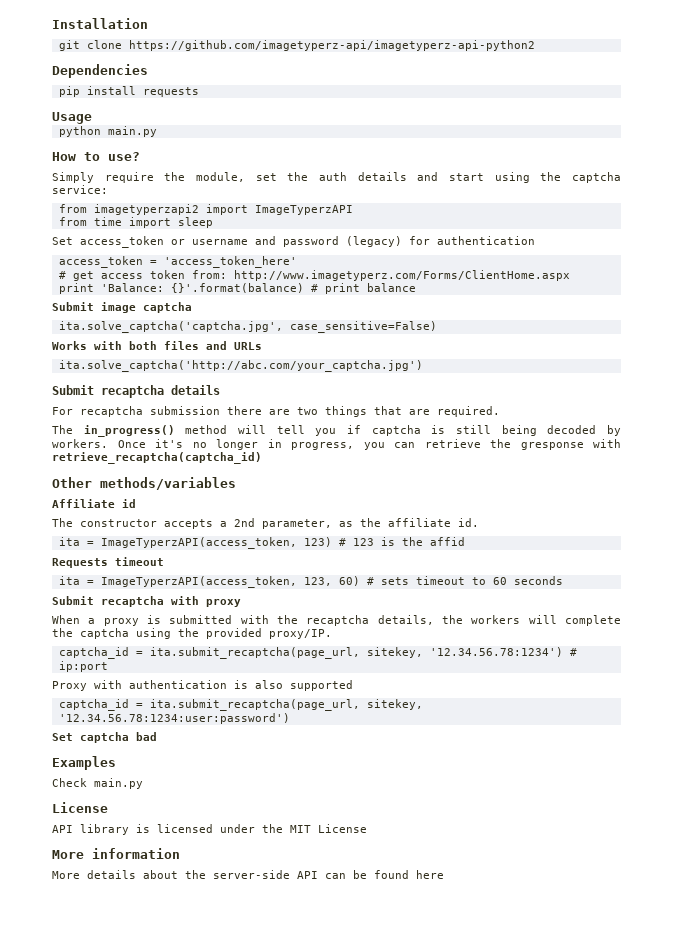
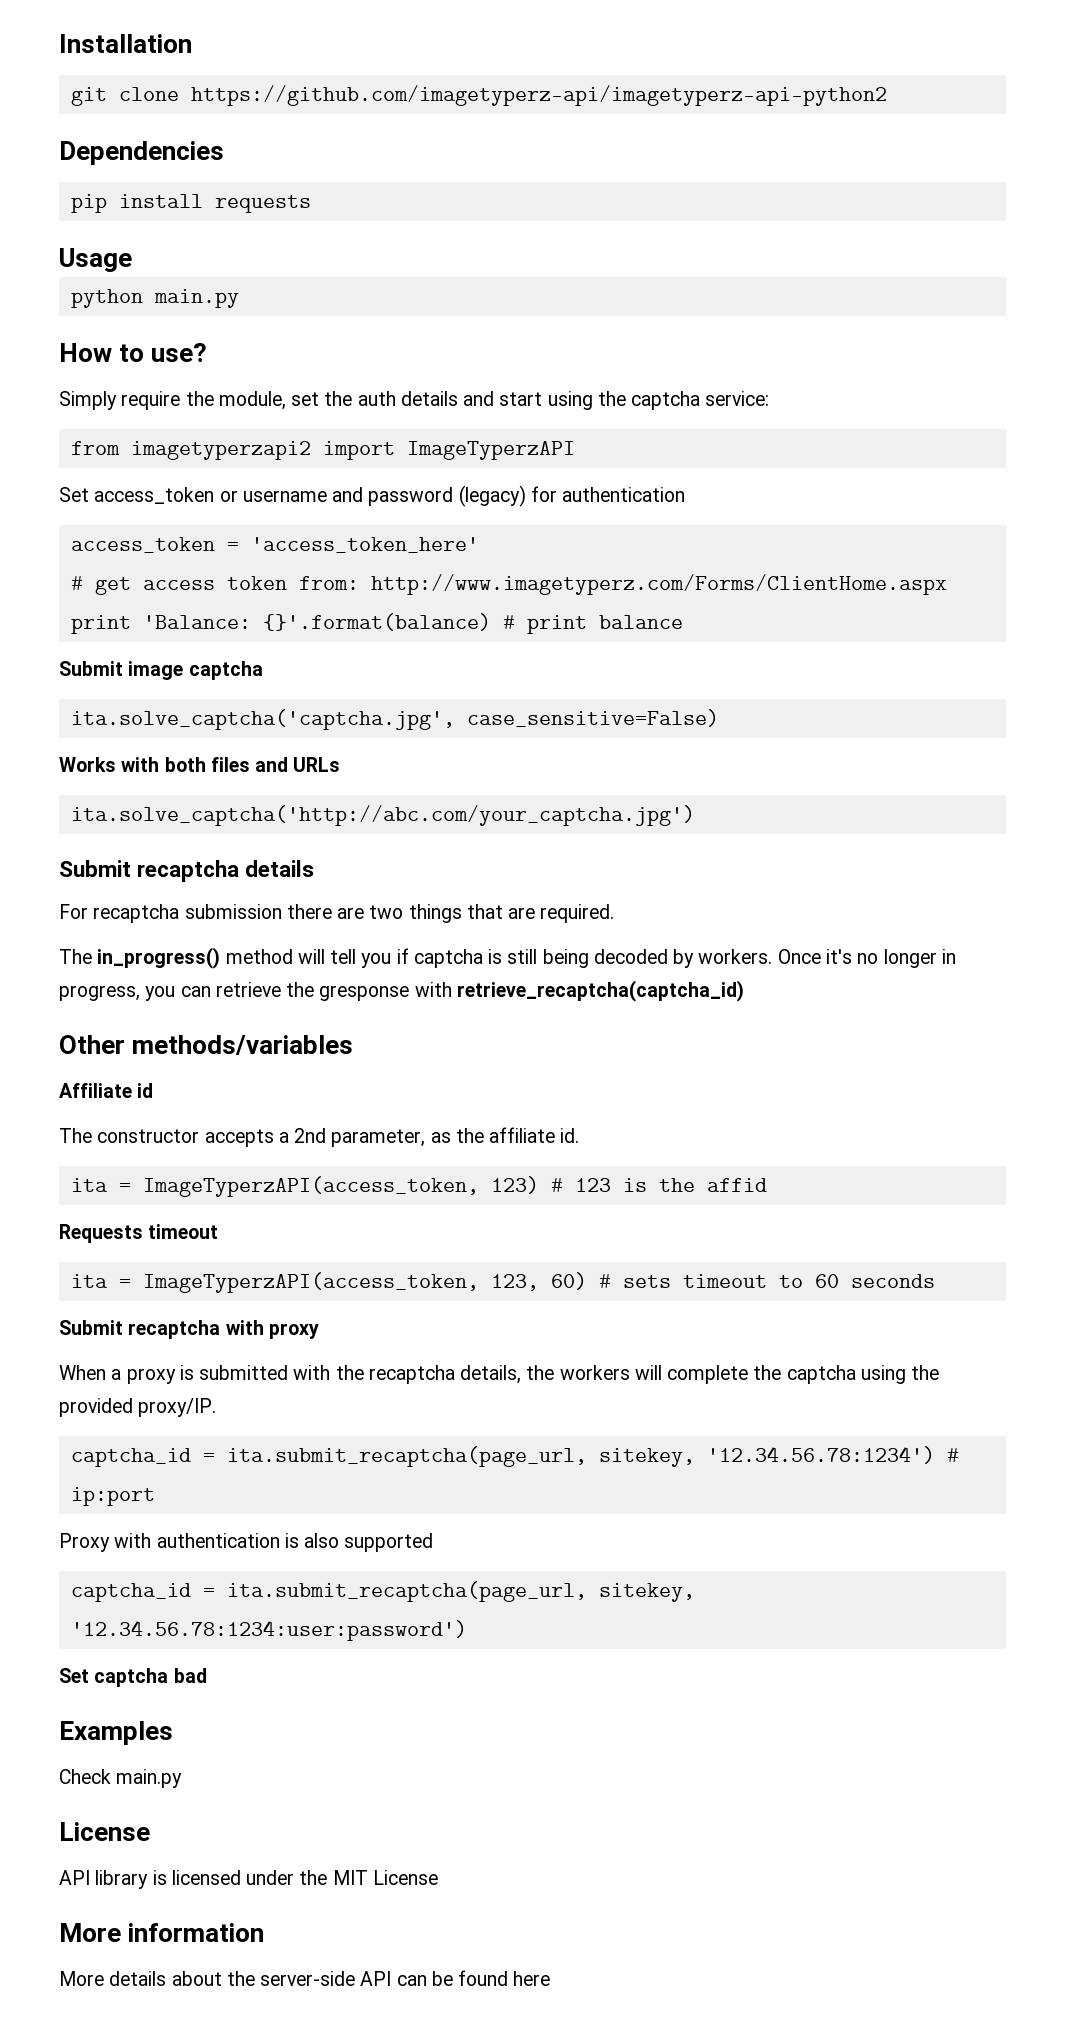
- from time import sleep

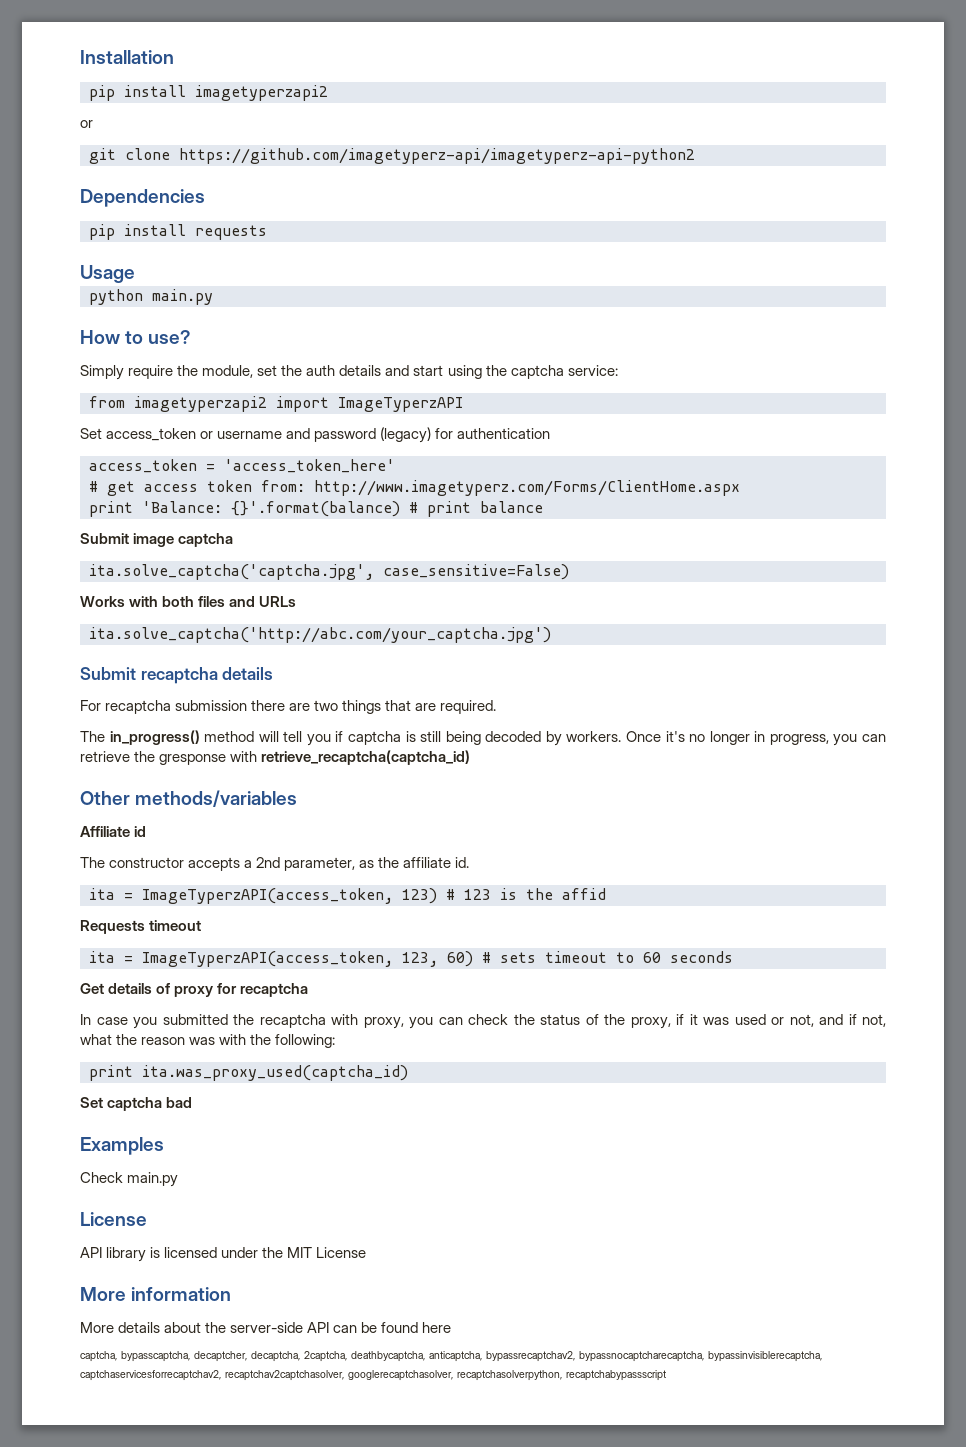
+ pip install imagetyperzapi2
+ or
- Submit recaptcha with proxy
- When a proxy is submitted with the recaptcha details, the workers will complete the captcha using the provided proxy/IP.
- captcha_id = ita.submit_recaptcha(page_url, sitekey, '12.34.56.78:1234') # ip:port
- Proxy with authentication is also supported
- captcha_id = ita.submit_recaptcha(page_url, sitekey, '12.34.56.78:1234:user:password')
+ Get details of proxy for recaptcha
+ In case you submitted the recaptcha with proxy, you can check the status of the proxy, if it was used or not, and if not, what the reason was with the following:
+ print ita.was_proxy_used(captcha_id)
+ captcha, bypasscaptcha, decaptcher, decaptcha, 2captcha, deathbycaptcha, anticaptcha, bypassrecaptchav2, bypassnocaptcharecaptcha, bypassinvisiblerecaptcha, captchaservicesforrecaptchav2, recaptchav2captchasolver, googlerecaptchasolver, recaptchasolverpython, recaptchabypassscript

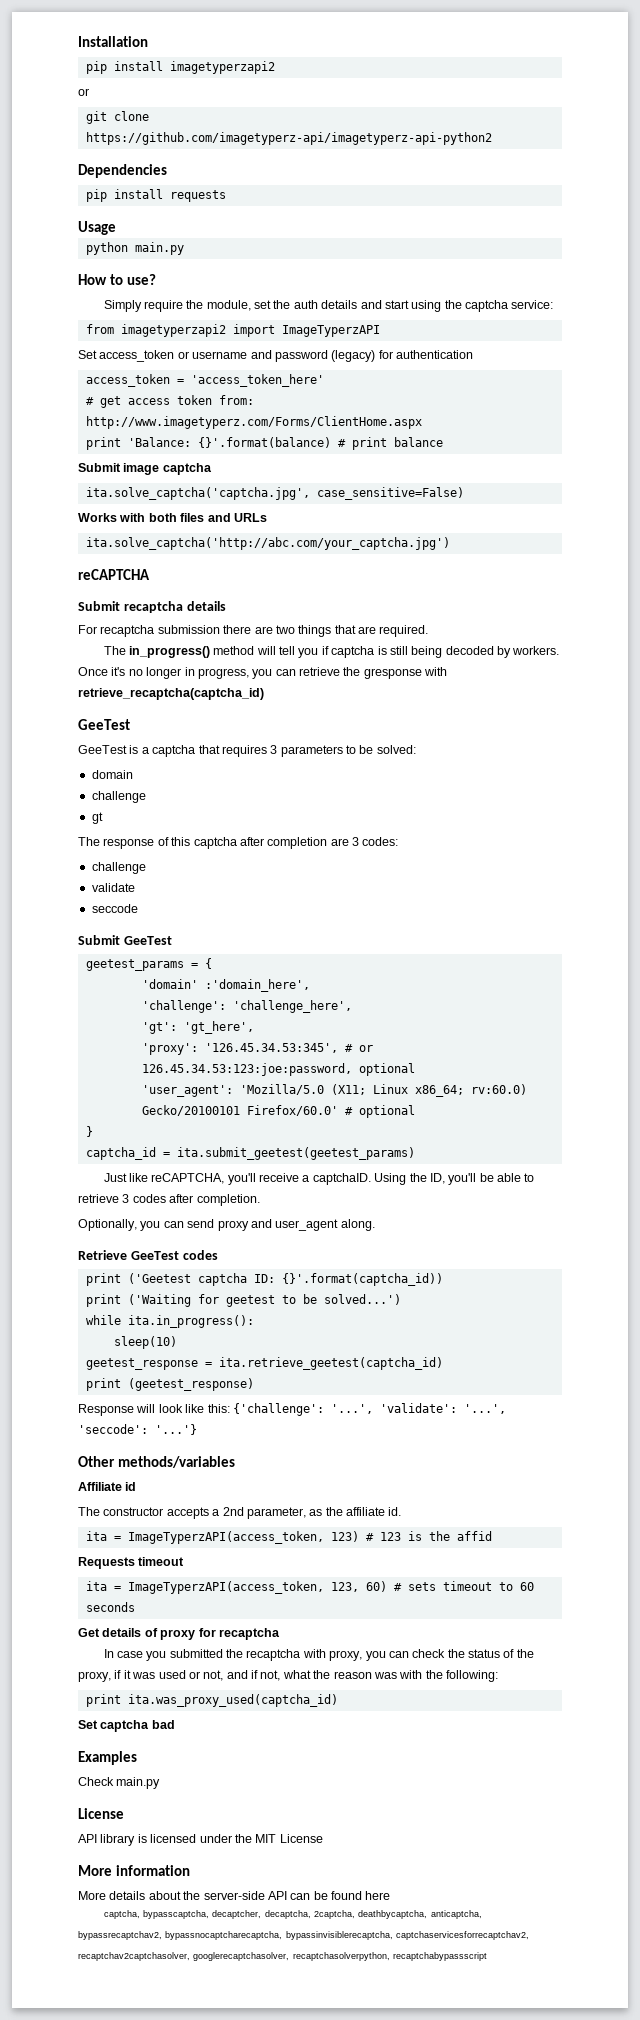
+ reCAPTCHA
  Once it's no longer in progress, you can retrieve the gresponse with retrieve_recaptcha(captcha_id)
+ GeeTest
+ GeeTest is a captcha that requires 3 parameters to be solved:
+ domain
+ challenge
+ gt
+ The response of this captcha after completion are 3 codes:
+ challenge
+ validate
+ seccode
+ Submit GeeTest
+ geetest_params = {
+ 'domain' :'domain_here',
+ 'challenge': 'challenge_here',
+ 'gt': 'gt_here',
+ 'proxy': '126.45.34.53:345', # or 126.45.34.53:123:joe:password, optional
+ 'user_agent': 'Mozilla/5.0 (X11; Linux x86_64; rv:60.0) Gecko/20100101 Firefox/60.0' # optional
+ }
+ captcha_id = ita.submit_geetest(geetest_params)
+ Just like reCAPTCHA, you'll receive a captchaID. Using the ID, you'll be able to retrieve 3 codes after completion.
+ Optionally, you can send proxy and user_agent along.
+ Retrieve GeeTest codes
+ print ('Geetest captcha ID: {}'.format(captcha_id))
+ print ('Waiting for geetest to be solved...')
+ while ita.in_progress():
+ sleep(10)
+ geetest_response = ita.retrieve_geetest(captcha_id)
+ print (geetest_response)
+ Response will look like this: {'challenge': '...', 'validate': '...', 'seccode': '...'}

